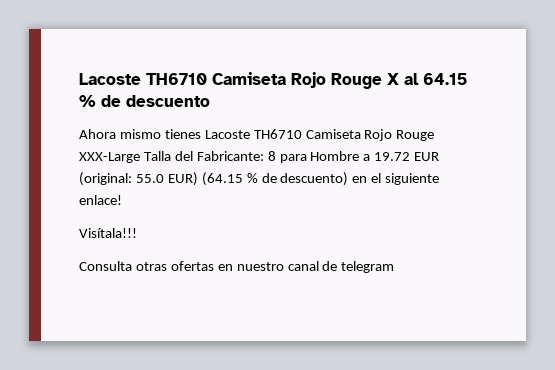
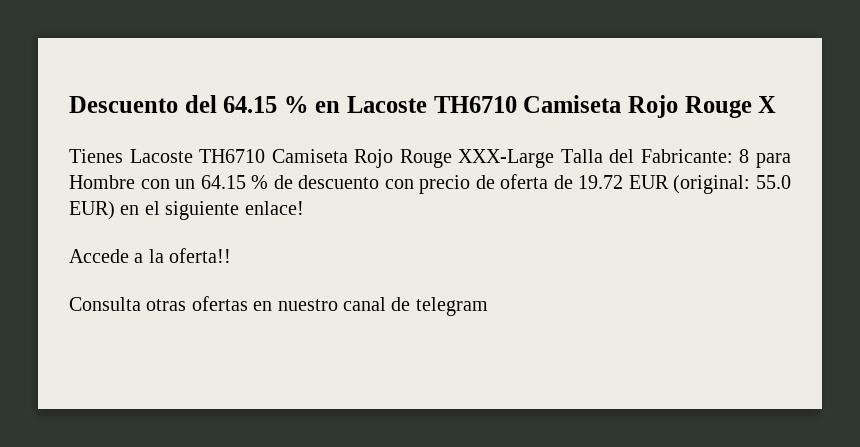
- Lacoste TH6710 Camiseta Rojo Rouge X al 64.15 % de descuento
- Ahora mismo tienes Lacoste TH6710 Camiseta Rojo Rouge XXX-Large Talla del Fabricante: 8 para Hombre a 19.72 EUR (original: 55.0 EUR) (64.15 % de descuento) en el siguiente enlace!
+ Descuento del 64.15 % en Lacoste TH6710 Camiseta Rojo Rouge X
+ Tienes Lacoste TH6710 Camiseta Rojo Rouge XXX-Large Talla del Fabricante: 8 para Hombre con un 64.15 % de descuento con precio de oferta de 19.72 EUR (original: 55.0 EUR) en el siguiente enlace!
- Visítala!!!
+ Accede a la oferta!!

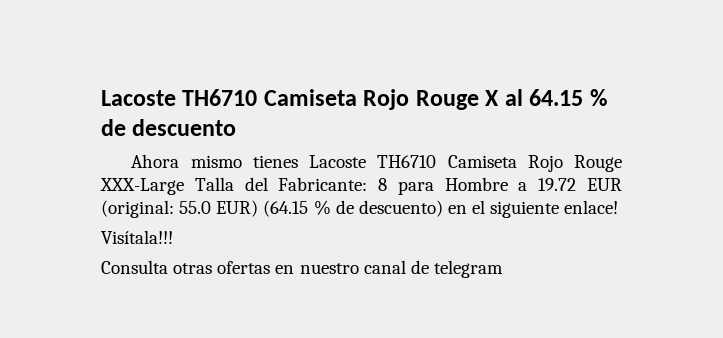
- Descuento del 64.15 % en Lacoste TH6710 Camiseta Rojo Rouge X
- Tienes Lacoste TH6710 Camiseta Rojo Rouge XXX-Large Talla del Fabricante: 8 para Hombre con un 64.15 % de descuento con precio de oferta de 19.72 EUR (original: 55.0 EUR) en el siguiente enlace!
+ Lacoste TH6710 Camiseta Rojo Rouge X al 64.15 % de descuento
+ Ahora mismo tienes Lacoste TH6710 Camiseta Rojo Rouge XXX-Large Talla del Fabricante: 8 para Hombre a 19.72 EUR (original: 55.0 EUR) (64.15 % de descuento) en el siguiente enlace!
- Accede a la oferta!!
+ Visítala!!!

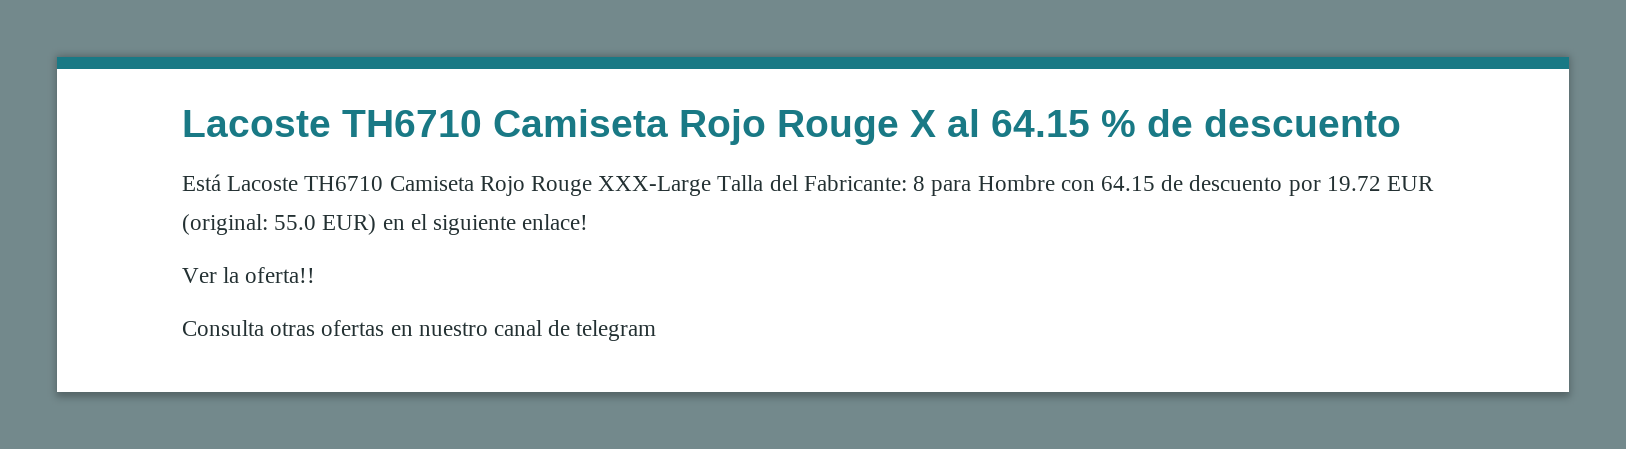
- Ahora mismo tienes Lacoste TH6710 Camiseta Rojo Rouge XXX-Large Talla del Fabricante: 8 para Hombre a 19.72 EUR (original: 55.0 EUR) (64.15 % de descuento) en el siguiente enlace!
+ Está Lacoste TH6710 Camiseta Rojo Rouge XXX-Large Talla del Fabricante: 8 para Hombre con 64.15 de descuento por 19.72 EUR (original: 55.0 EUR) en el siguiente enlace!
- Visítala!!!
+ Ver la oferta!!

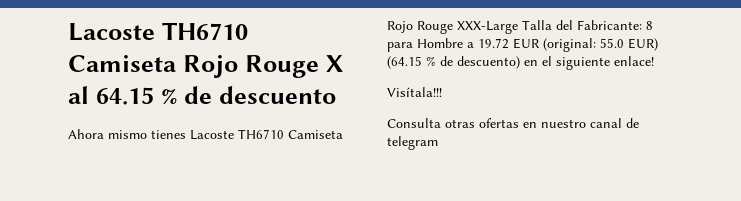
- Está Lacoste TH6710 Camiseta Rojo Rouge XXX-Large Talla del Fabricante: 8 para Hombre con 64.15 de descuento por 19.72 EUR (original: 55.0 EUR) en el siguiente enlace!
+ Ahora mismo tienes Lacoste TH6710 Camiseta Rojo Rouge XXX-Large Talla del Fabricante: 8 para Hombre a 19.72 EUR (original: 55.0 EUR) (64.15 % de descuento) en el siguiente enlace!
- Ver la oferta!!
+ Visítala!!!

